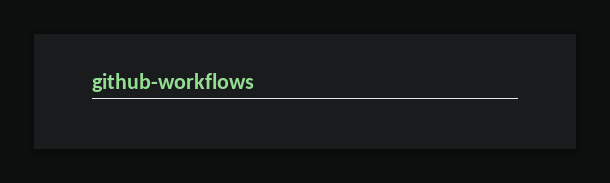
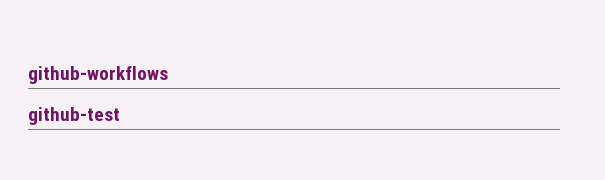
+ github-test

